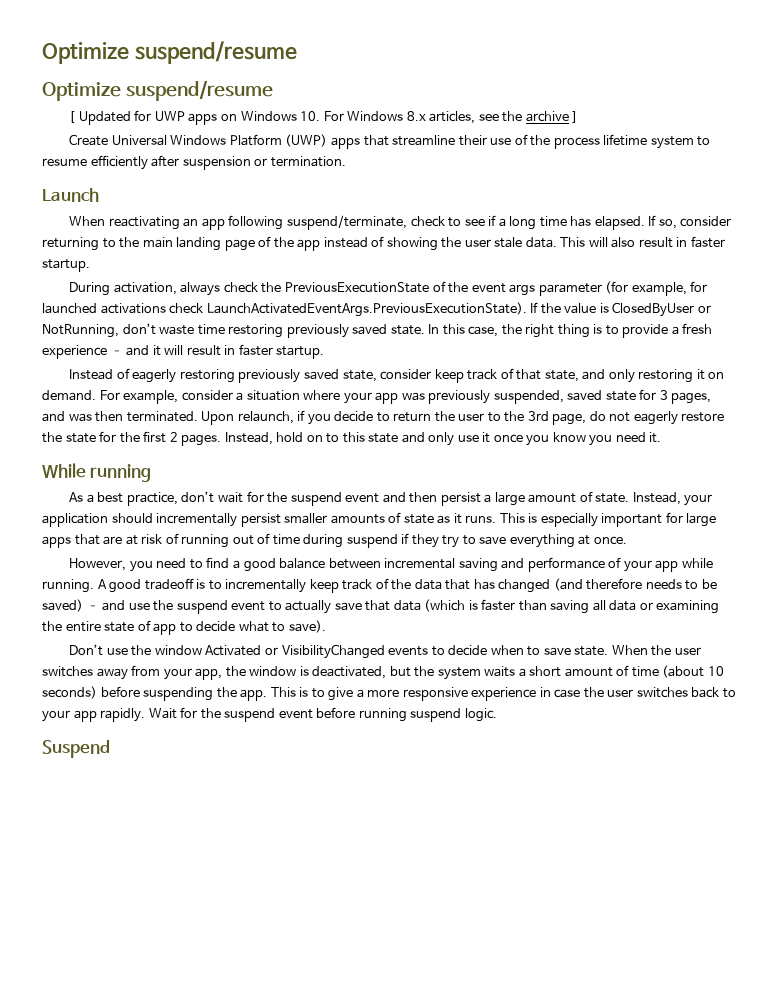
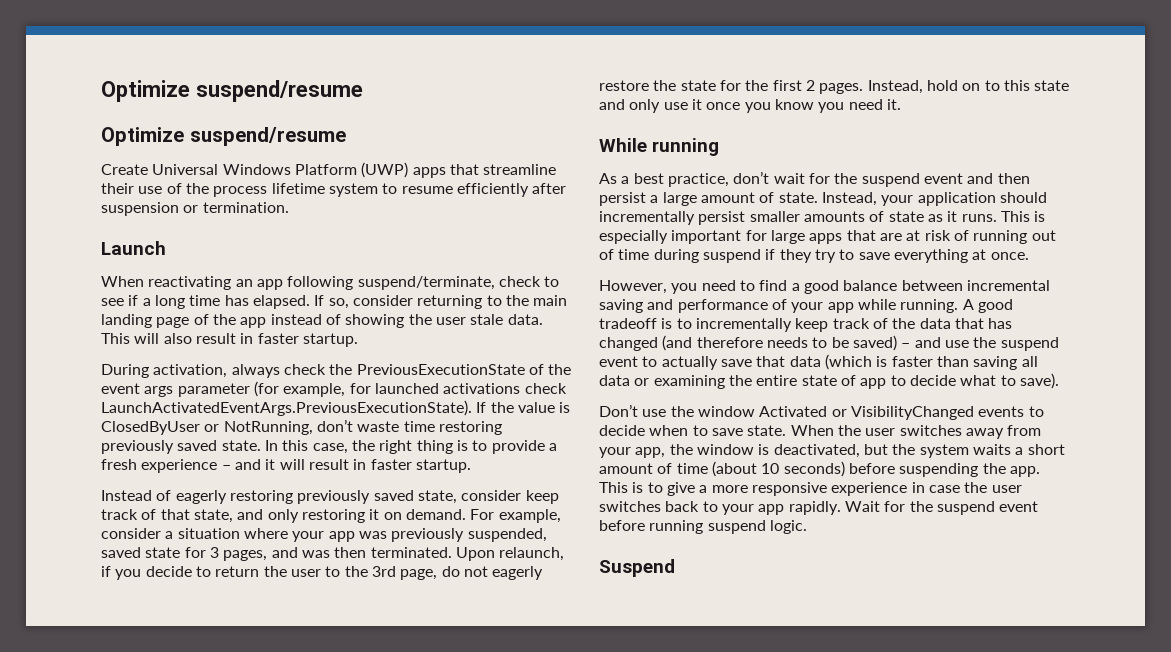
- [ Updated for UWP apps on Windows 10. For Windows 8.x articles, see the archive ]

